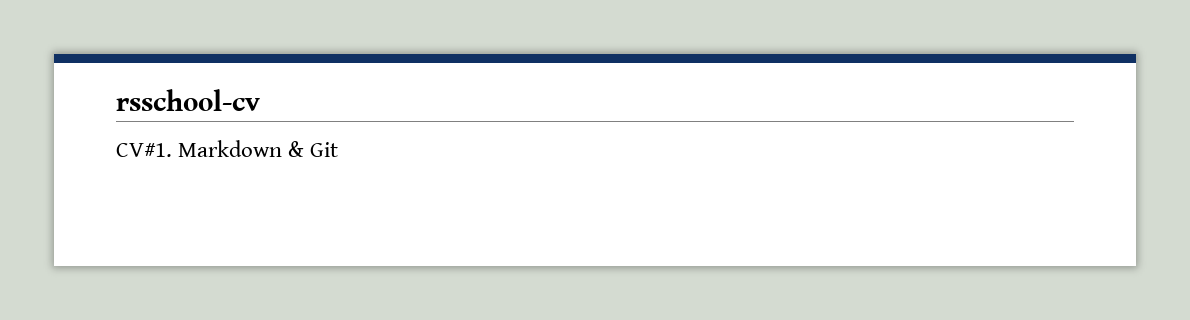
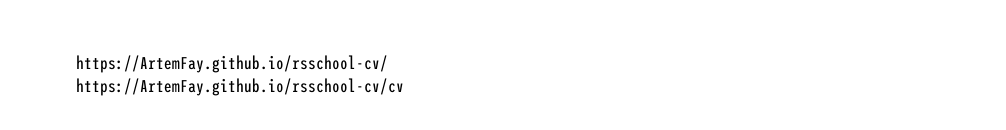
- rsschool-cv
- CV#1. Markdown & Git
+ https://ArtemFay.github.io/rsschool-cv/
+ https://ArtemFay.github.io/rsschool-cv/cv

